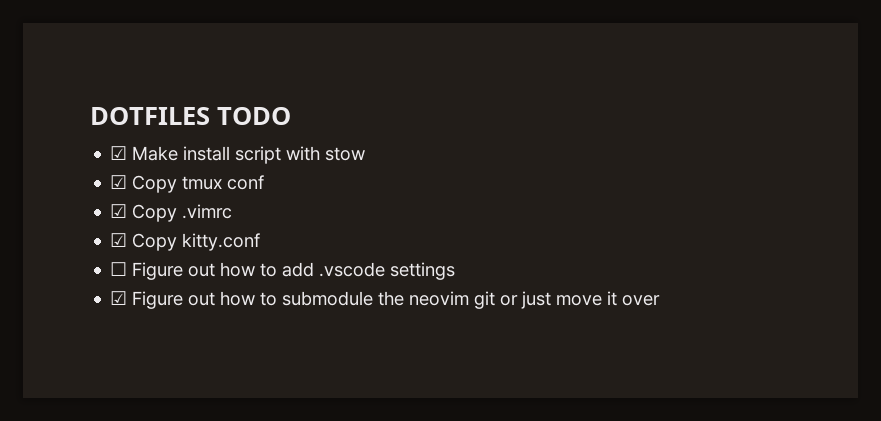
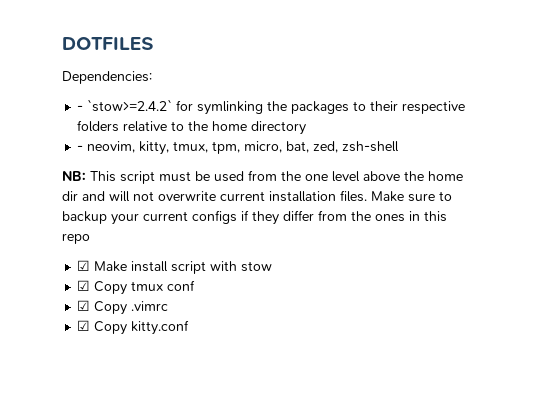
- DOTFILES TODO
+ DOTFILES
+ Dependencies:
+ - `stow>=2.4.2` for symlinking the packages to their respective folders relative to the home directory
+ - neovim, kitty, tmux, tpm, micro, bat, zed, zsh-shell
+ NB: This script must be used from the one level above the home dir and will not overwrite current installation files. Make sure to backup your current configs if they differ from the ones in this repo
- ☐ Figure out how to add .vscode settings
- ☑ Figure out how to submodule the neovim git or just move it over

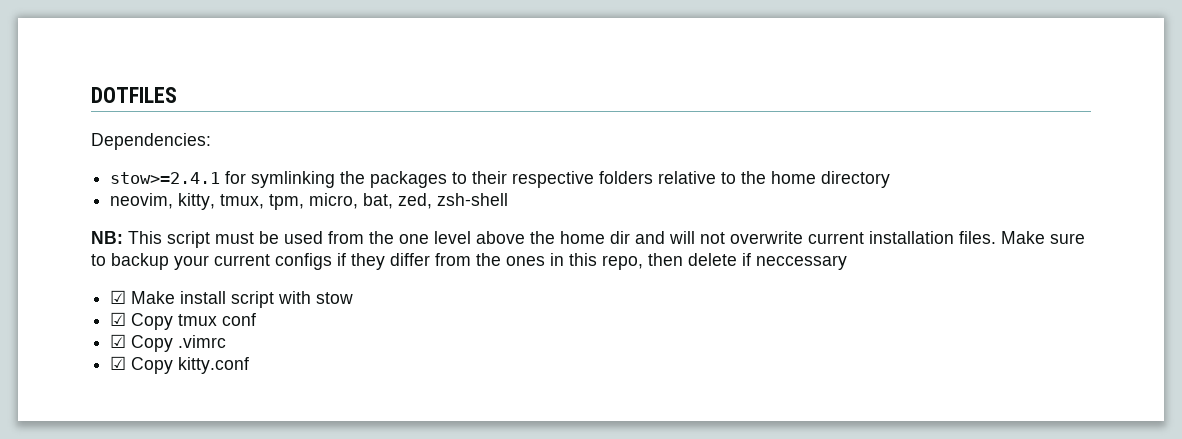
- - `stow>=2.4.2` for symlinking the packages to their respective folders relative to the home directory
+ stow>=2.4.1 for symlinking the packages to their respective folders relative to the home directory
- - neovim, kitty, tmux, tpm, micro, bat, zed, zsh-shell
+ neovim, kitty, tmux, tpm, micro, bat, zed, zsh-shell
- Make sure to backup your current configs if they differ from the ones in this repo
+ Make sure to backup your current configs if they differ from the ones in this repo, then delete if neccessary

